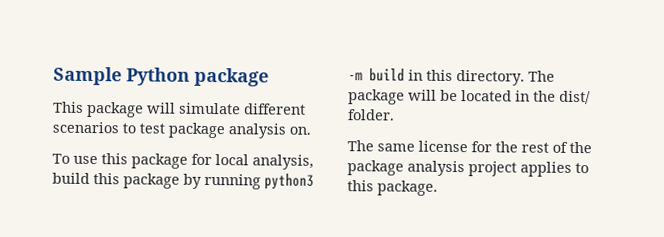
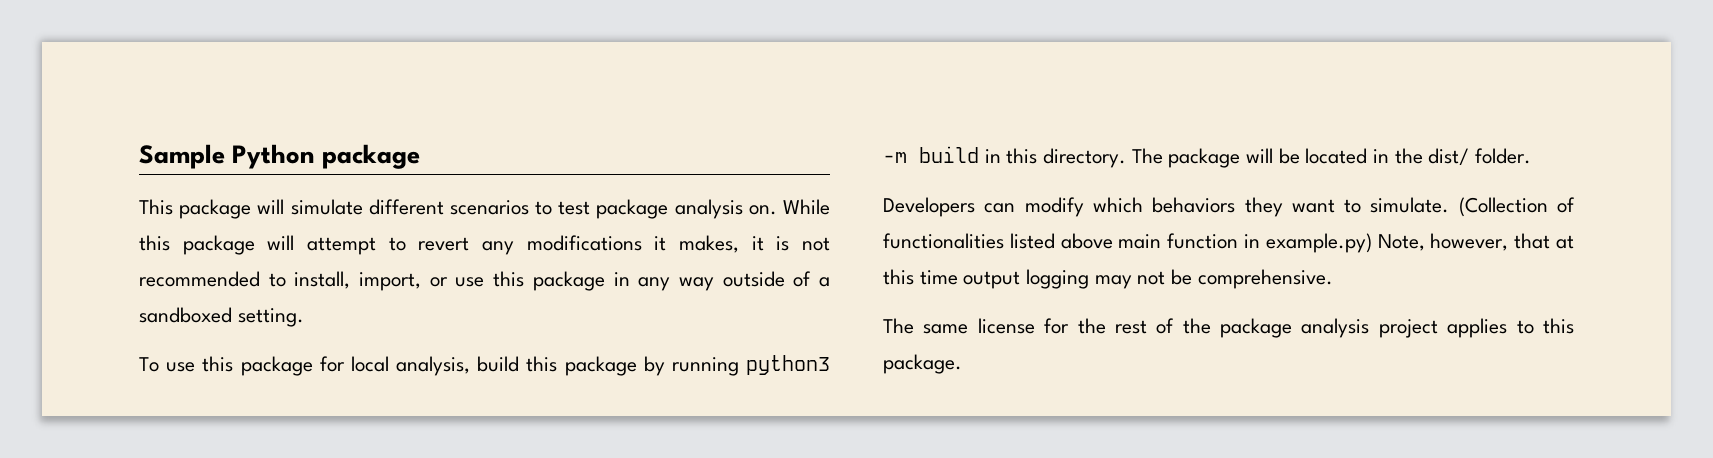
+ While this package will attempt to revert any modifications it makes, it is not recommended to install, import, or use this package in any way outside of a sandboxed setting.
+ Developers can modify which behaviors they want to simulate. (Collection of functionalities listed above main function in example.py) Note, however, that at this time output logging may not be comprehensive.

